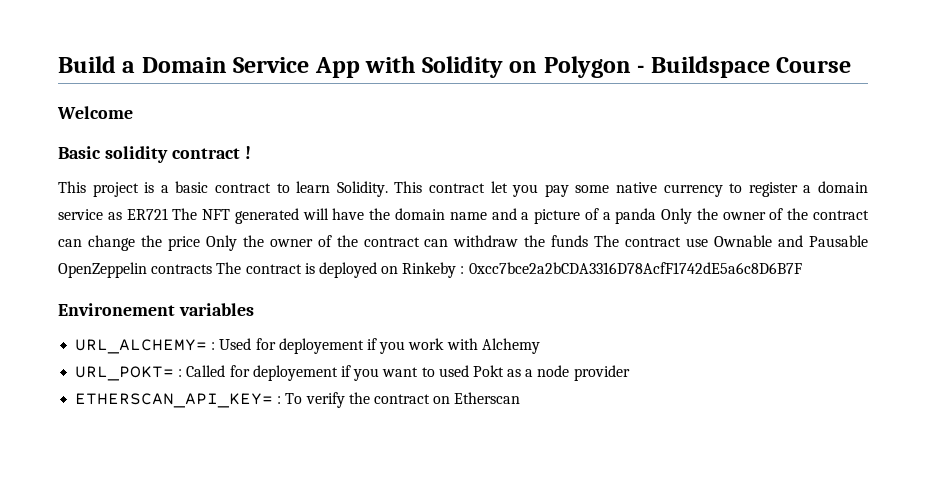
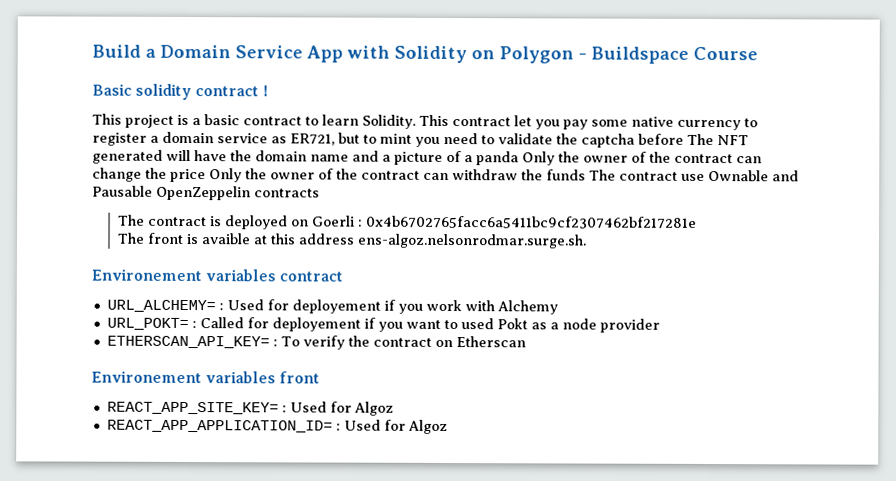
- Welcome
- This contract let you pay some native currency to register a domain service as ER721 The NFT generated will have the domain name and a picture of a panda Only the owner of the contract can change the price Only the owner of the contract can withdraw the funds The contract use Ownable and Pausable OpenZeppelin contracts The contract is deployed on Rinkeby : 0xcc7bce2a2bCDA3316D78AcfF1742dE5a6c8D6B7F
- Environement variables
+ This contract let you pay some native currency to register a domain service as ER721, but to mint you need to validate the captcha before The NFT generated will have the domain name and a picture of a panda Only the owner of the contract can change the price Only the owner of the contract can withdraw the funds The contract use Ownable and Pausable OpenZeppelin contracts
+ The contract is deployed on Goerli : 0x4b6702765facc6a5411bc9cf2307462bf217281e
+ The front is avaible at this address ens-algoz.nelsonrodmar.surge.sh.
+ Environement variables contract
+ Environement variables front
+ REACT_APP_SITE_KEY= : Used for Algoz
+ REACT_APP_APPLICATION_ID= : Used for Algoz

